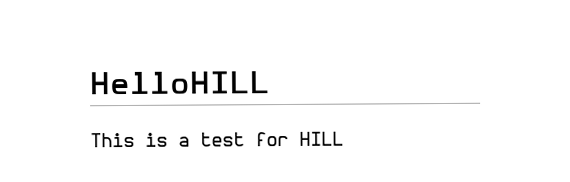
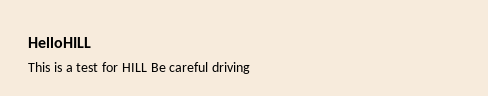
- This is a test for HILL
+ This is a test for HILL Be careful driving

